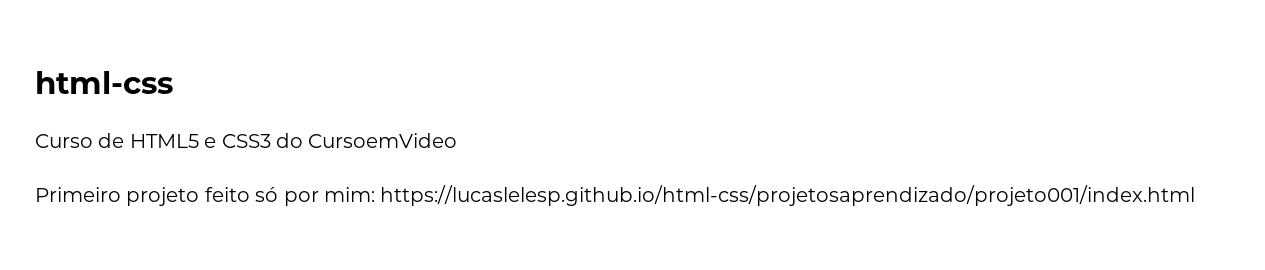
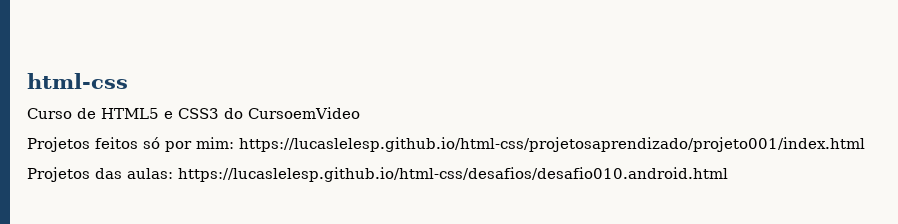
- Primeiro projeto feito só por mim: https://lucaslelesp.github.io/html-css/projetosaprendizado/projeto001/index.html
+ Projetos feitos só por mim: https://lucaslelesp.github.io/html-css/projetosaprendizado/projeto001/index.html
+ Projetos das aulas: https://lucaslelesp.github.io/html-css/desafios/desafio010.android.html

